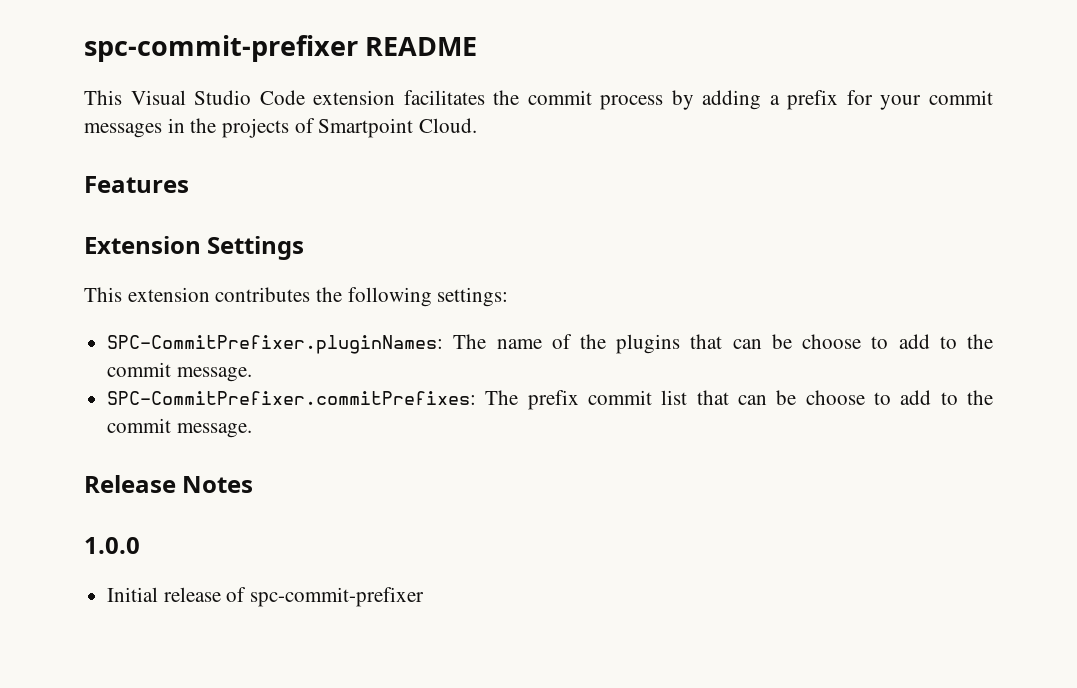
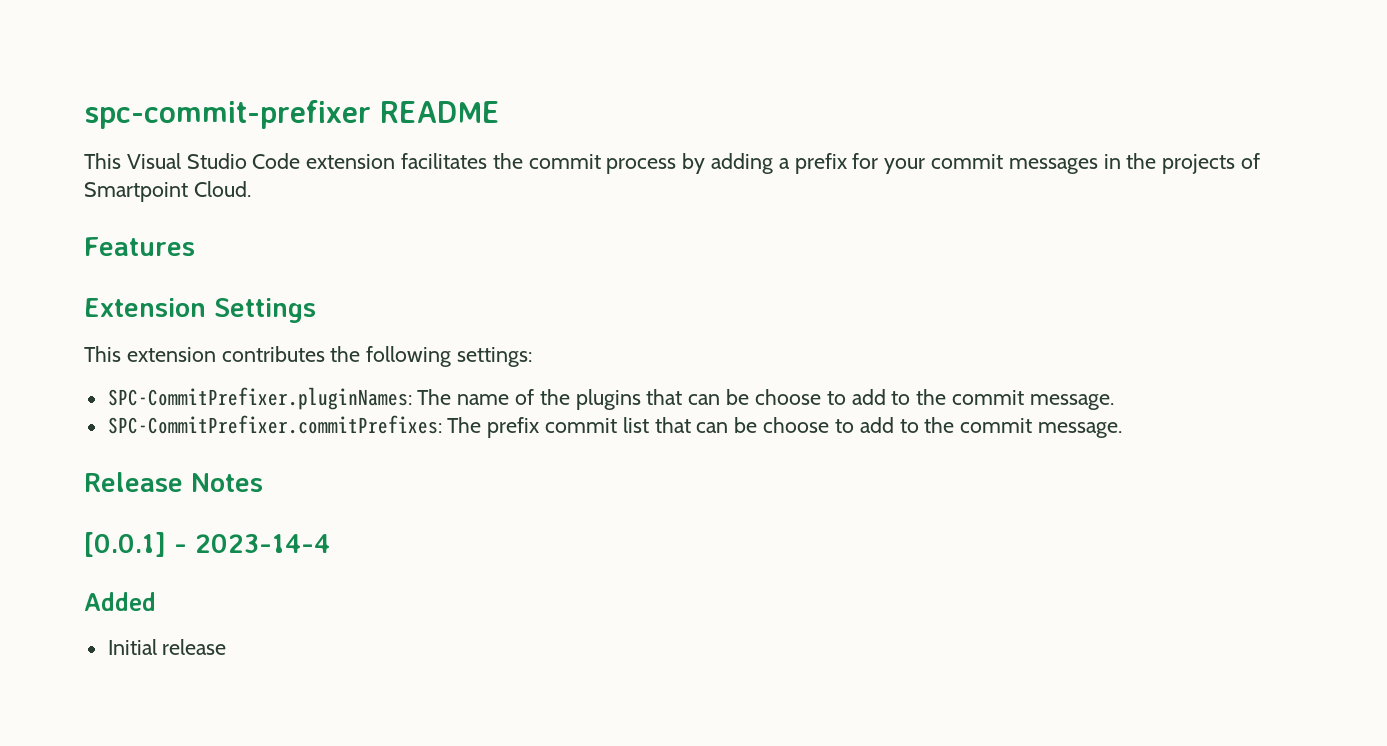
- 1.0.0
+ [0.0.1] - 2023-14-4
+ Added
- Initial release of spc-commit-prefixer
+ Initial release

